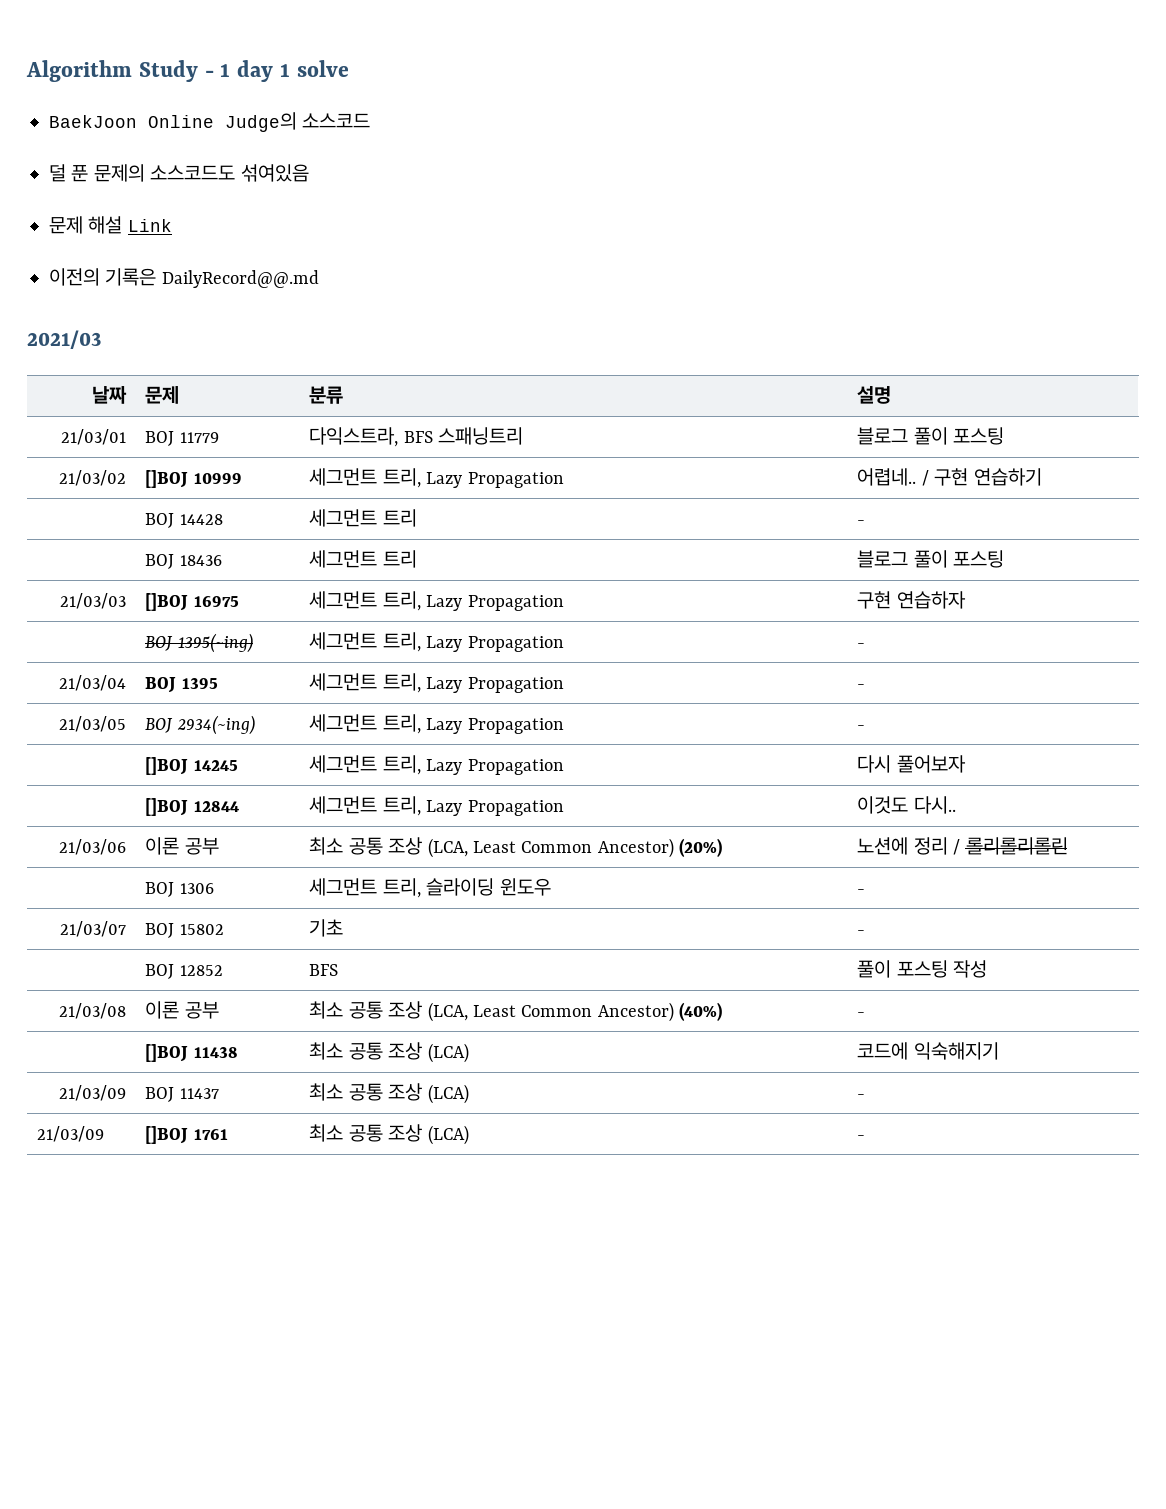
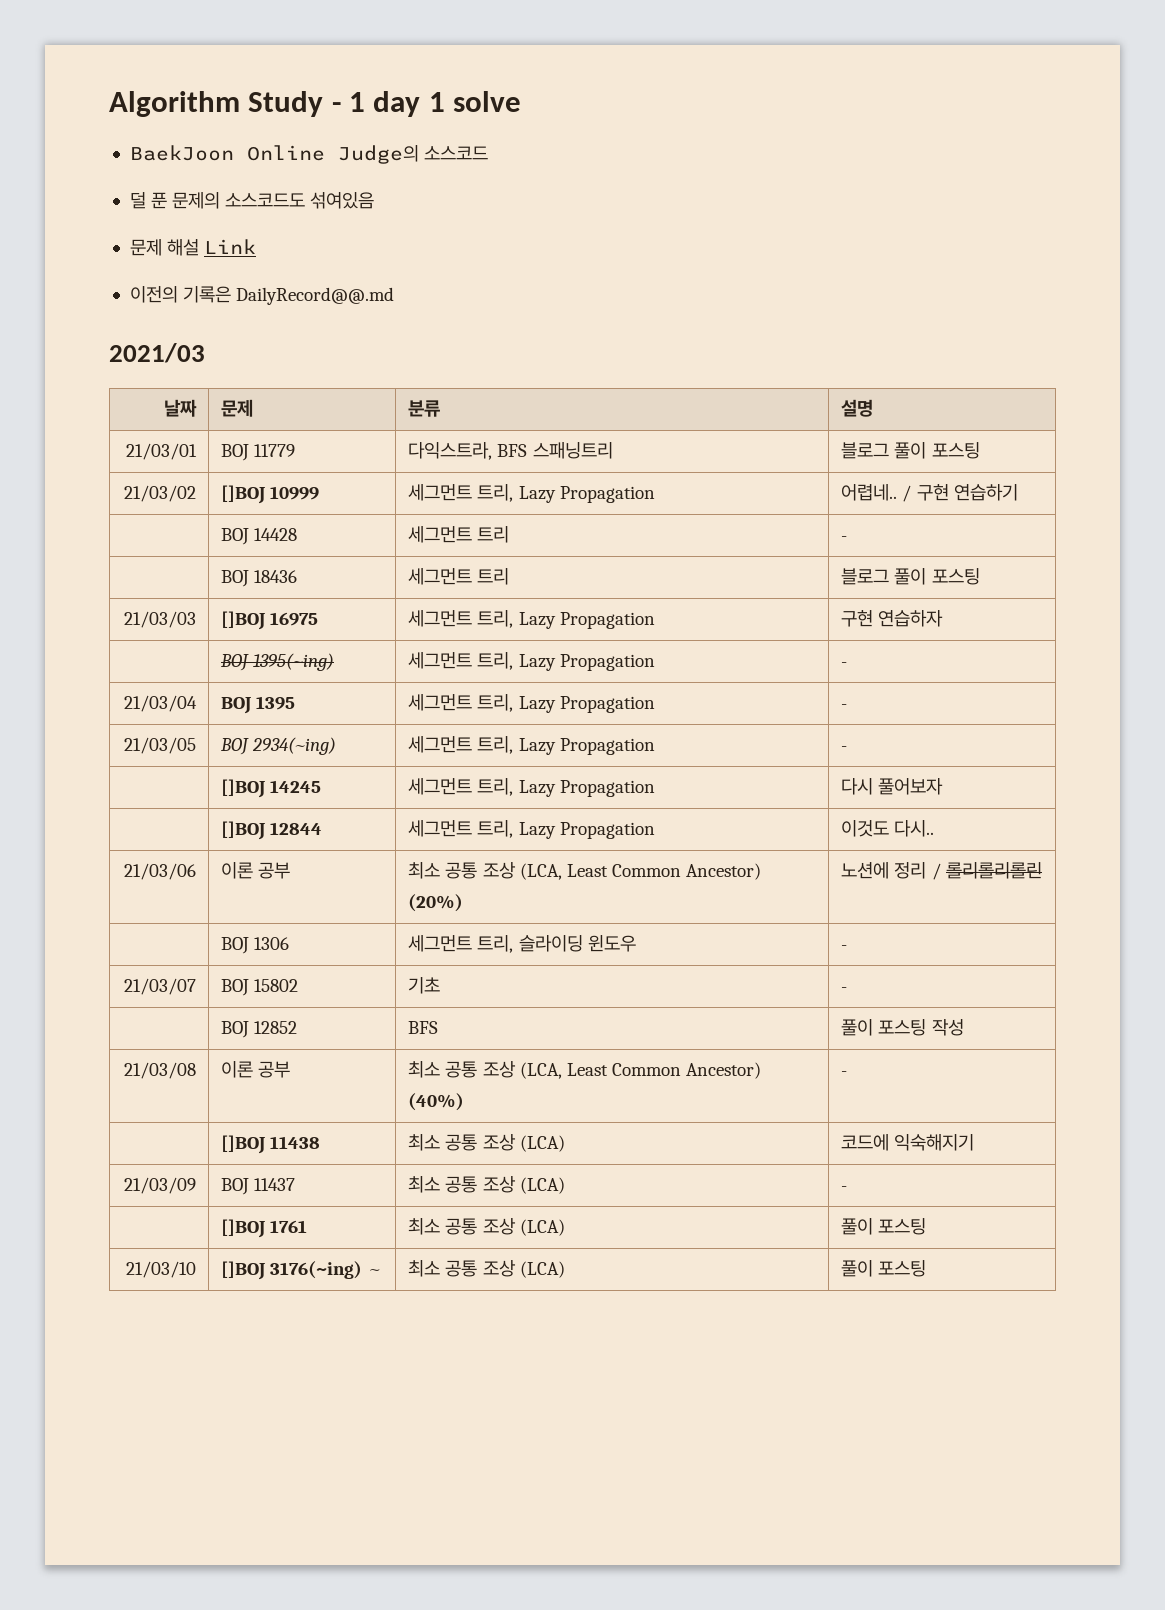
- 21/03/09 | []BOJ 1761 | 최소 공통 조상 (LCA) | -
+ | []BOJ 1761 | 최소 공통 조상 (LCA) | 풀이 포스팅
+ 21/03/10 | []BOJ 3176(~ing) ~ | 최소 공통 조상 (LCA) | 풀이 포스팅

